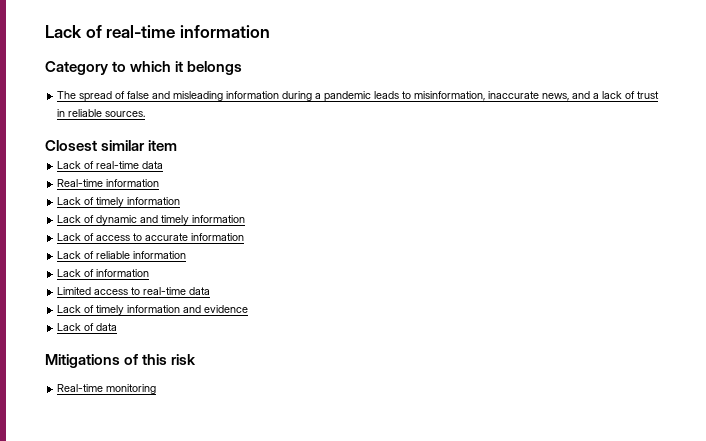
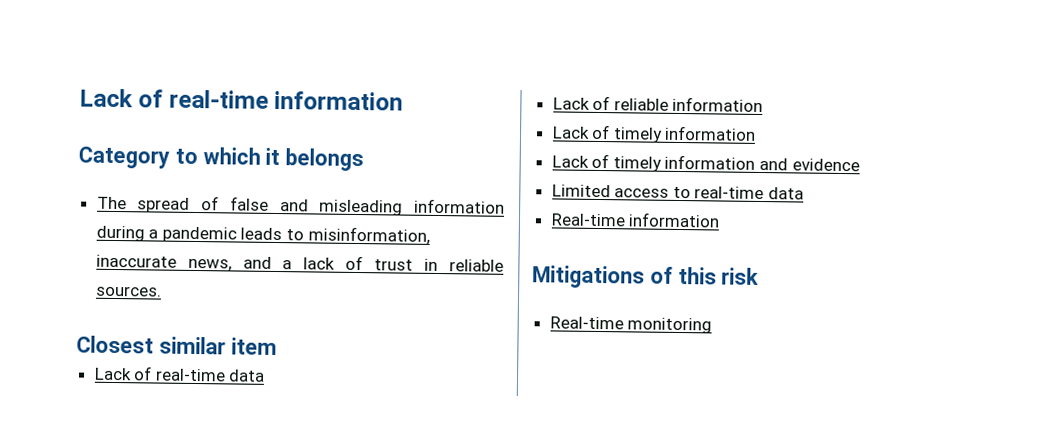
- Real-time information
+ Lack of reliable information
- Lack of dynamic and timely information
- Lack of access to accurate information
- Lack of reliable information
- Lack of information
+ Lack of timely information and evidence
- Lack of timely information and evidence
- Lack of data
+ Real-time information

